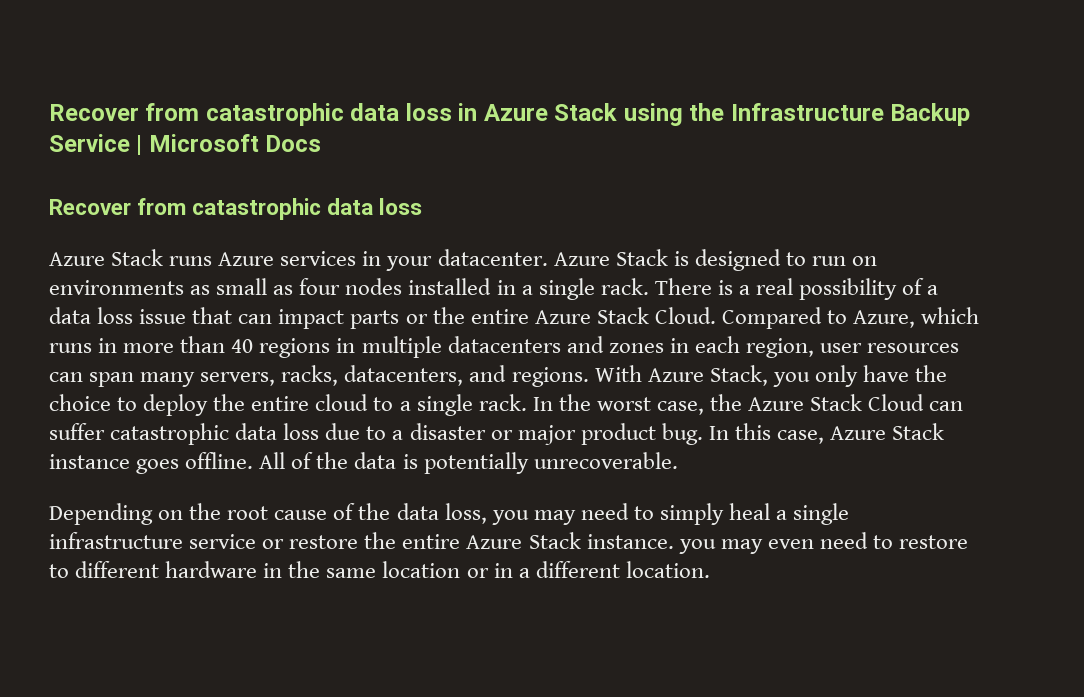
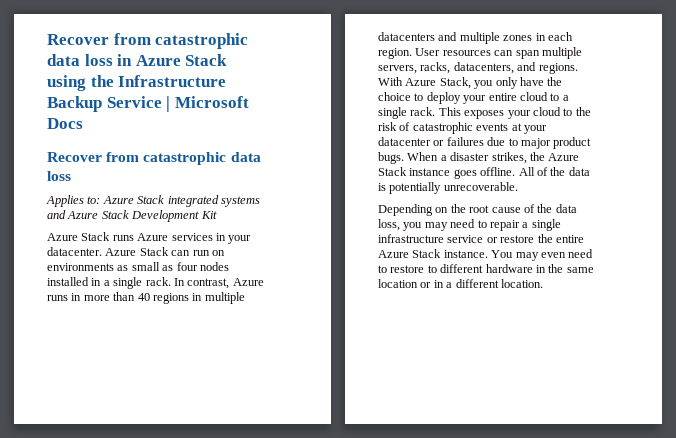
+ Applies to: Azure Stack integrated systems and Azure Stack Development Kit
- Azure Stack is designed to run on environments as small as four nodes installed in a single rack.
+ Azure Stack can run on environments as small as four nodes installed in a single rack.
- There is a real possibility of a data loss issue that can impact parts or the entire Azure Stack Cloud. Compared to Azure, which runs in more than 40 regions in multiple datacenters and zones in each region, user resources can span many servers, racks, datacenters, and regions.
+ In contrast, Azure runs in more than 40 regions in multiple datacenters and multiple zones in each region. User resources can span multiple servers, racks, datacenters, and regions.
- With Azure Stack, you only have the choice to deploy the entire cloud to a single rack.
+ With Azure Stack, you only have the choice to deploy your entire cloud to a single rack.
- In the worst case, the Azure Stack Cloud can suffer catastrophic data loss due to a disaster or major product bug. In this case, Azure Stack instance goes offline.
+ This exposes your cloud to the risk of catastrophic events at your datacenter or failures due to major product bugs. When a disaster strikes, the Azure Stack instance goes offline.
- Depending on the root cause of the data loss, you may need to simply heal a single infrastructure service or restore the entire Azure Stack instance. you may even need to restore to different hardware in the same location or in a different location.
+ Depending on the root cause of the data loss, you may need to repair a single infrastructure service or restore the entire Azure Stack instance. You may even need to restore to different hardware in the same location or in a different location.

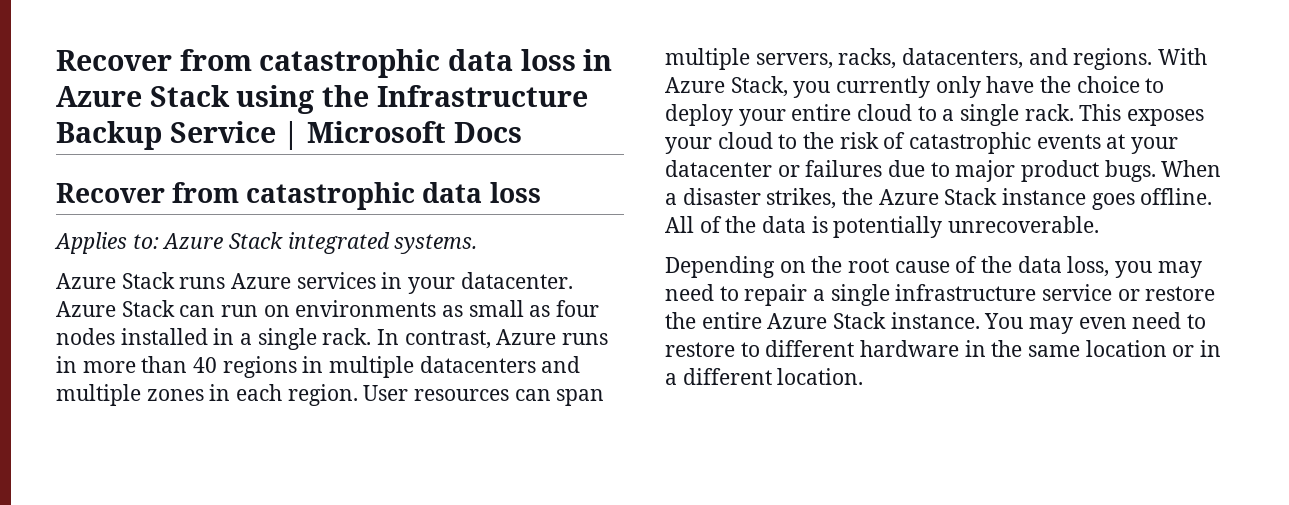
- Applies to: Azure Stack integrated systems and Azure Stack Development Kit
+ Applies to: Azure Stack integrated systems.
- With Azure Stack, you only have the choice to deploy your entire cloud to a single rack.
+ With Azure Stack, you currently only have the choice to deploy your entire cloud to a single rack.

